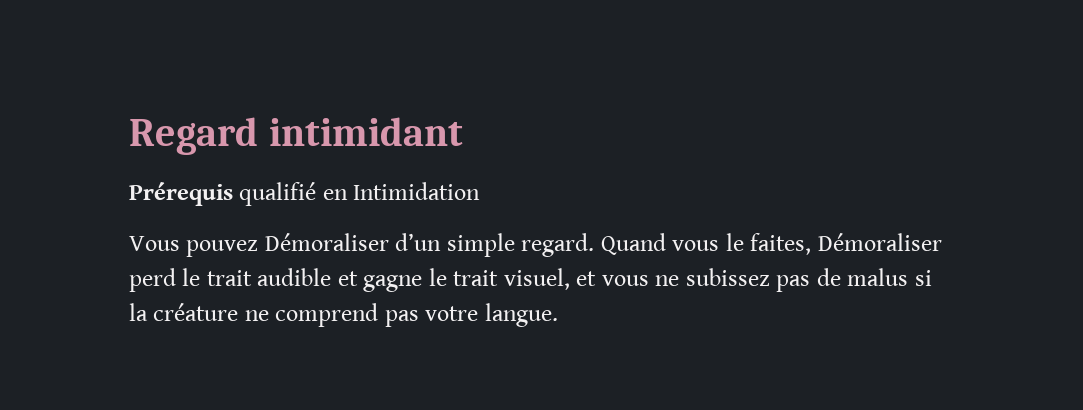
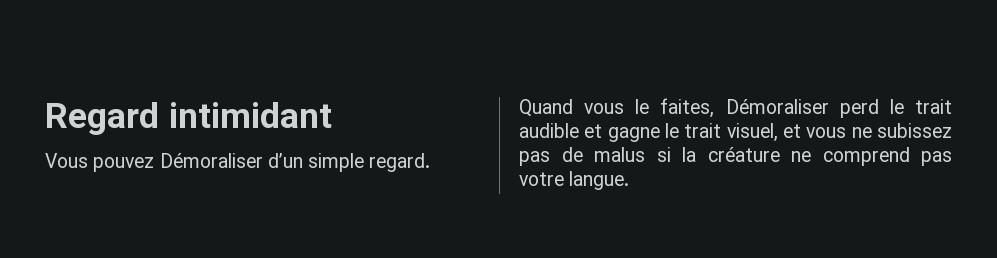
- Prérequis qualifié en Intimidation

